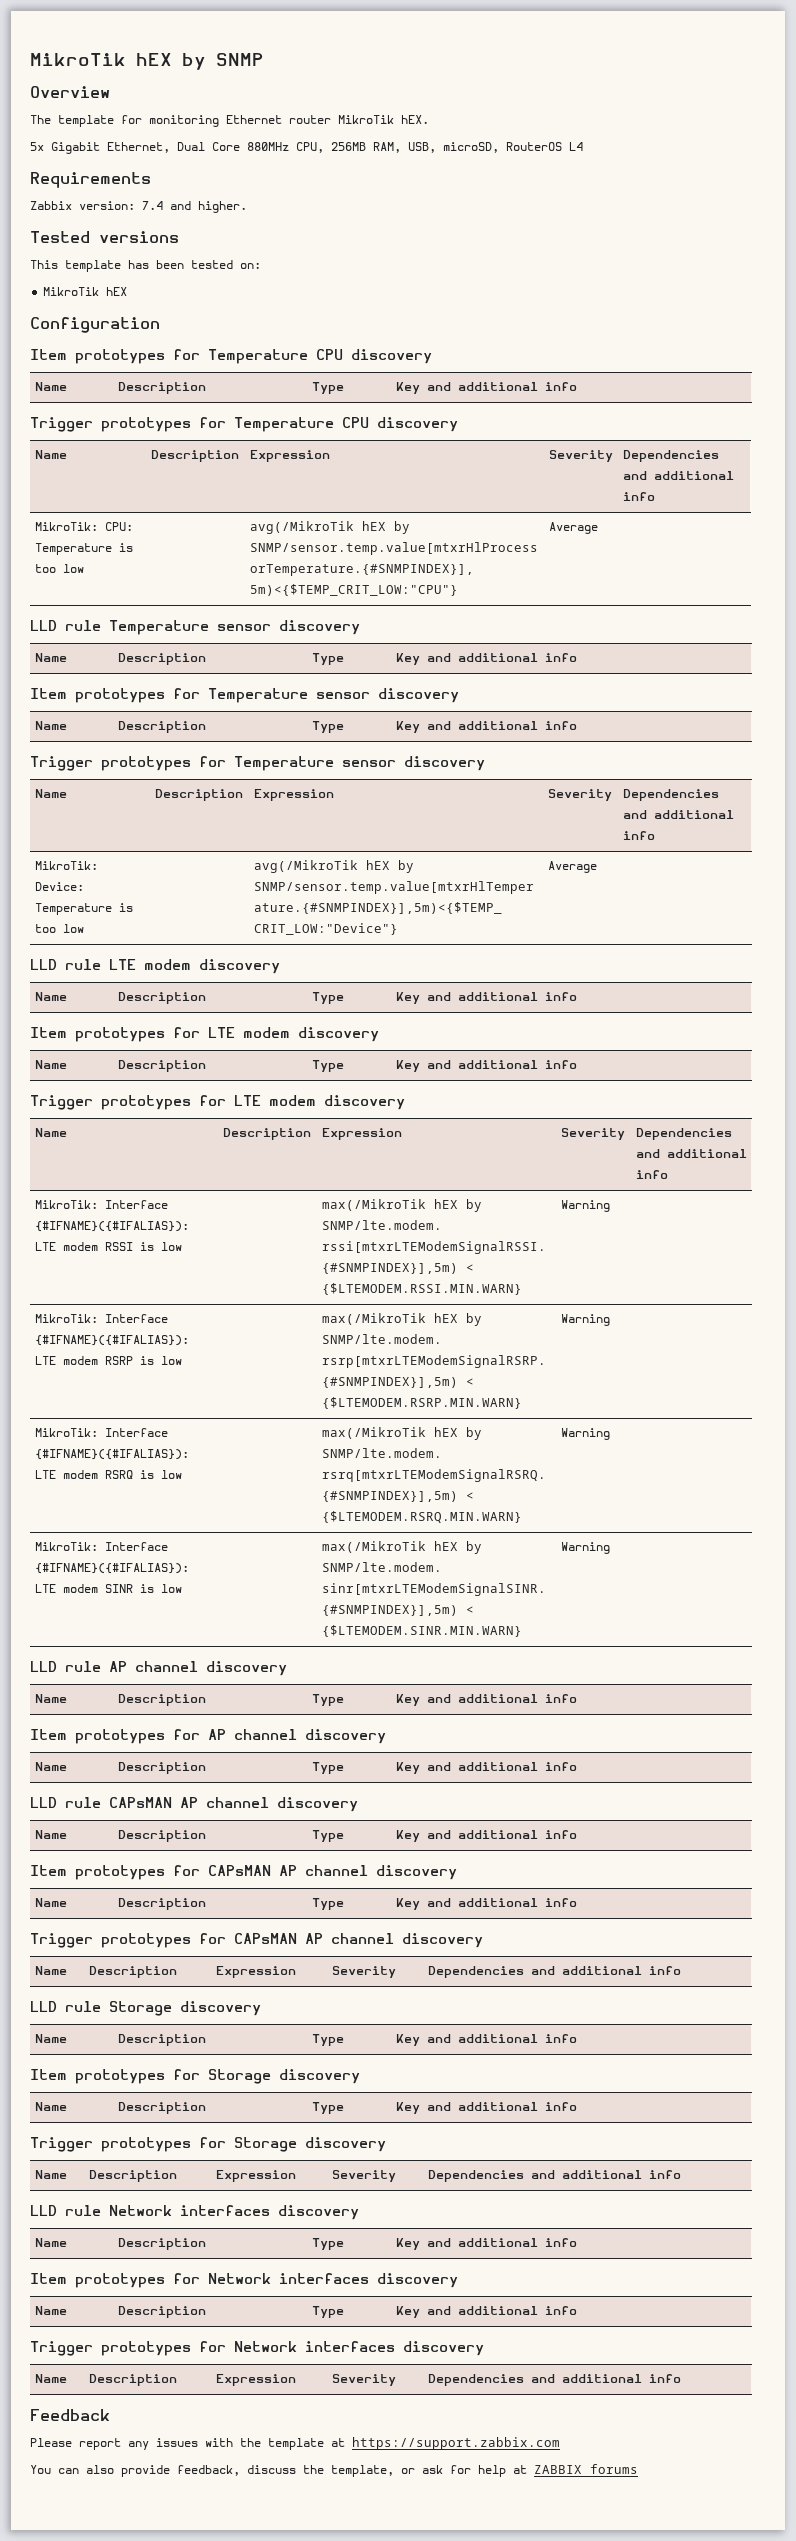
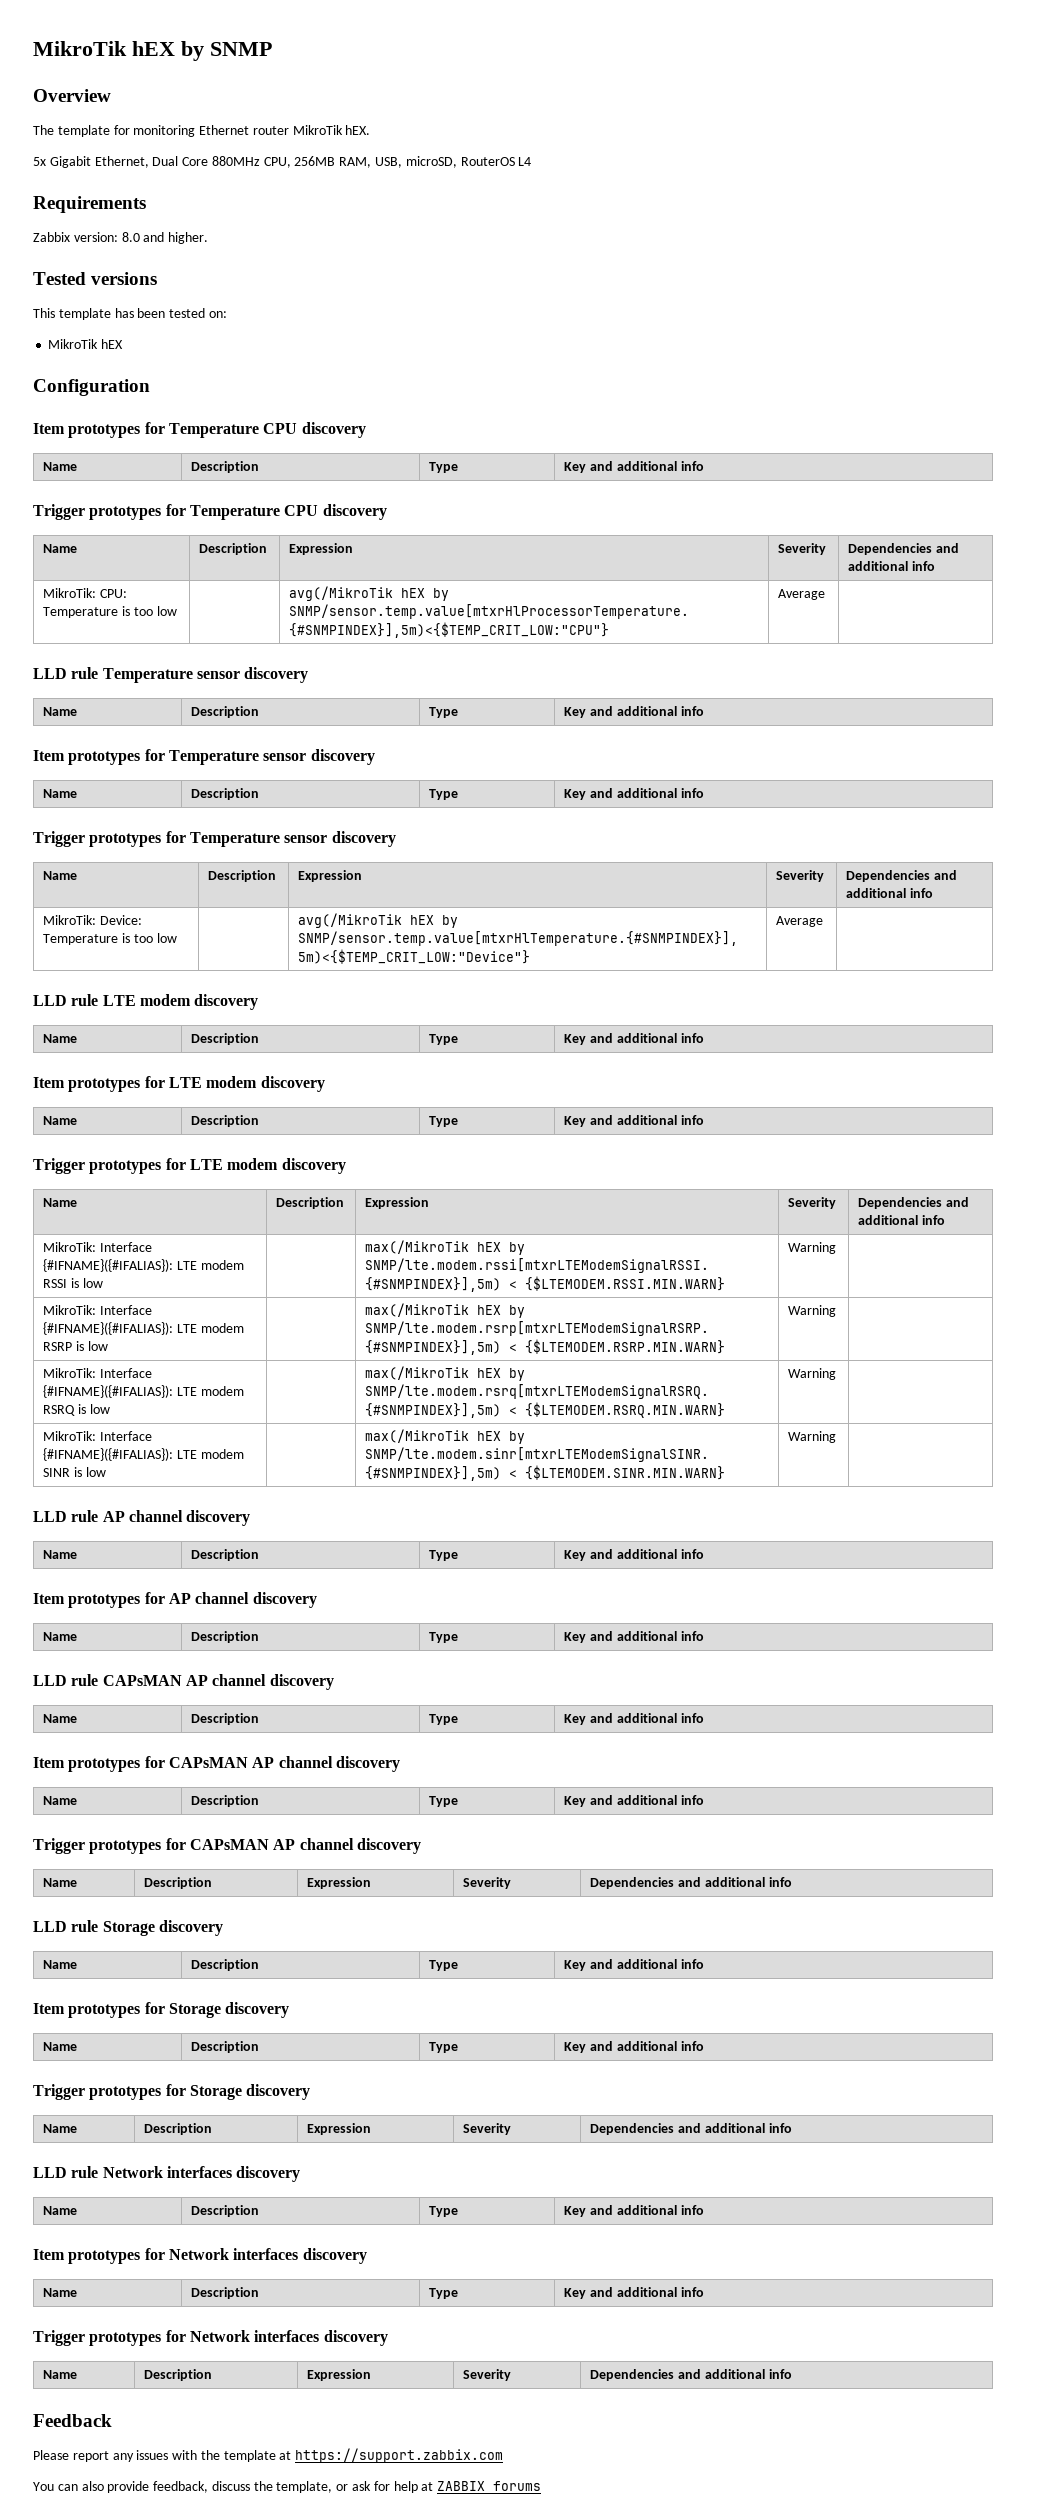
- Zabbix version: 7.4 and higher.
+ Zabbix version: 8.0 and higher.

